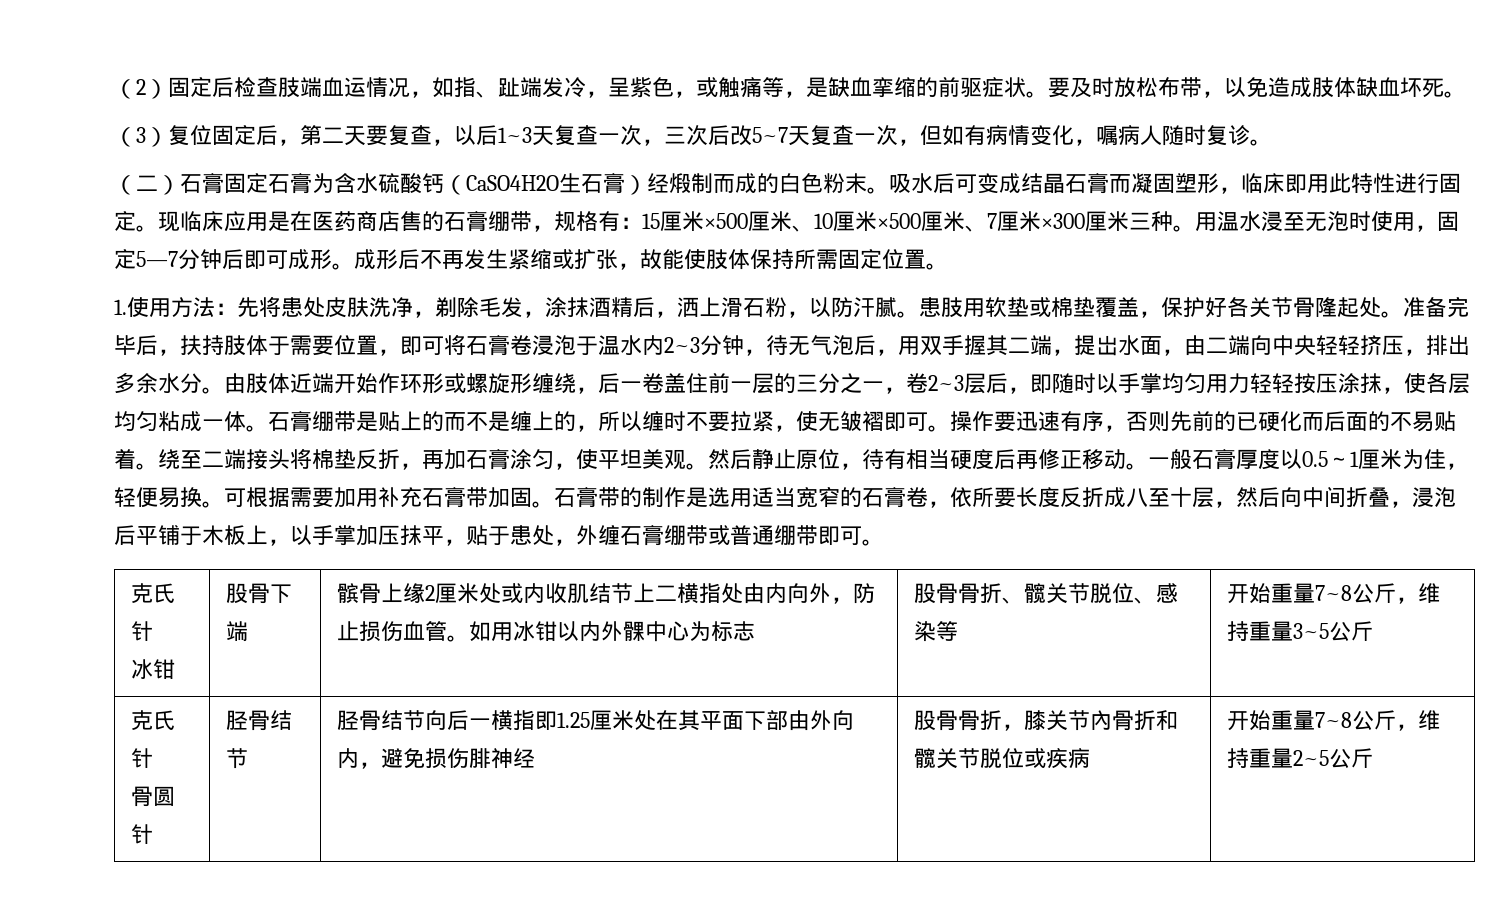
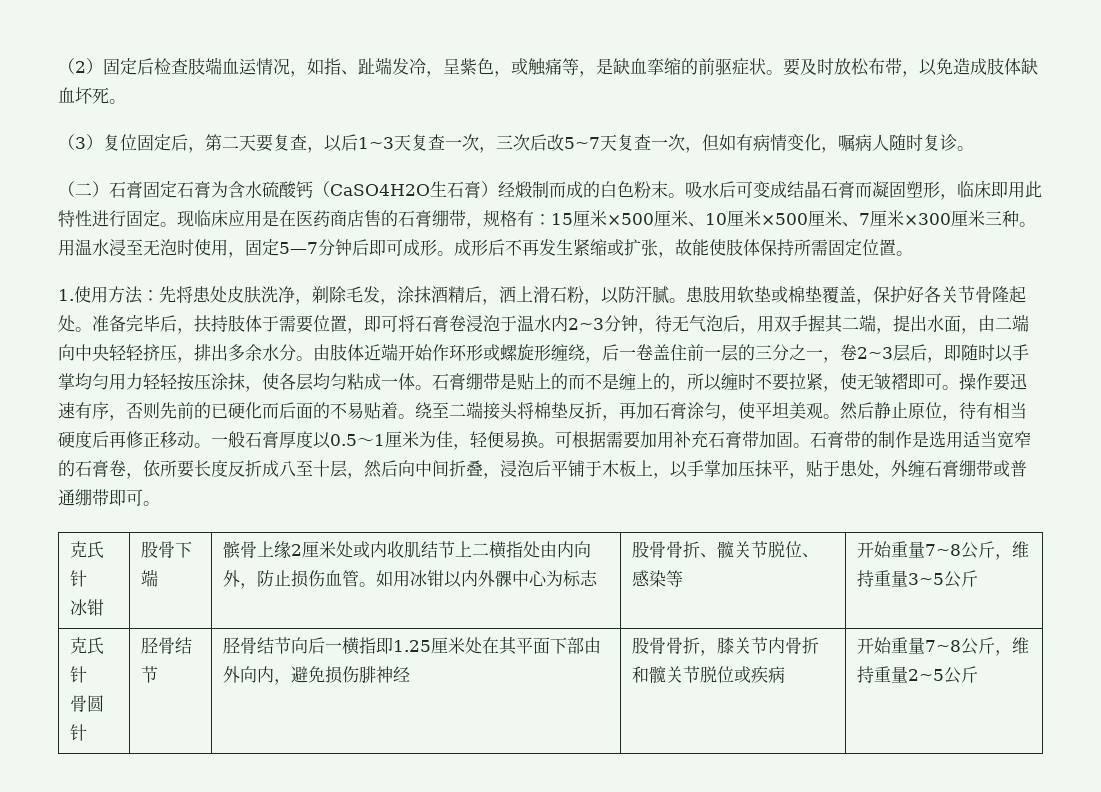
- （3）复位固定后，第二天要复查，以后1~3天复查一次，三次后改5~7天复査一次，但如有病情变化，嘱病人随时复诊。
+ （3）复位固定后，第二天要复查，以后1~3天复查一次，三次后改5~7天复查一次，但如有病情变化，嘱病人随时复诊。
- 准备完毕后，扶持肢体于需要位置，即可将石膏卷浸泡于温水内2~3分钟，待无气泡后，用双手握其二端，提岀水面，由二端向中央轻轻挤压，排出多余水分。
+ 准备完毕后，扶持肢体于需要位置，即可将石膏卷浸泡于温水内2~3分钟，待无气泡后，用双手握其二端，提出水面，由二端向中央轻轻挤压，排出多余水分。
  开始重量7~8公斤，维持重量3~5公斤
  克氏针
- 骨圆针 | 胫骨结节 | 胫骨结节向后一横指即1.25厘米处在其平面下部由外向内，避免损伤腓神经 | 股骨骨折，膝关节內骨折和髋关节脱位或疾病 | 开始重量7~8公斤，维持重量2~5公斤
+ 骨圆针 | 胫骨结节 | 胫骨结节向后一横指即1.25厘米处在其平面下部由外向内，避免损伤腓神经 | 股骨骨折，膝关节内骨折和髋关节脱位或疾病 | 开始重量7~8公斤，维持重量2~5公斤

